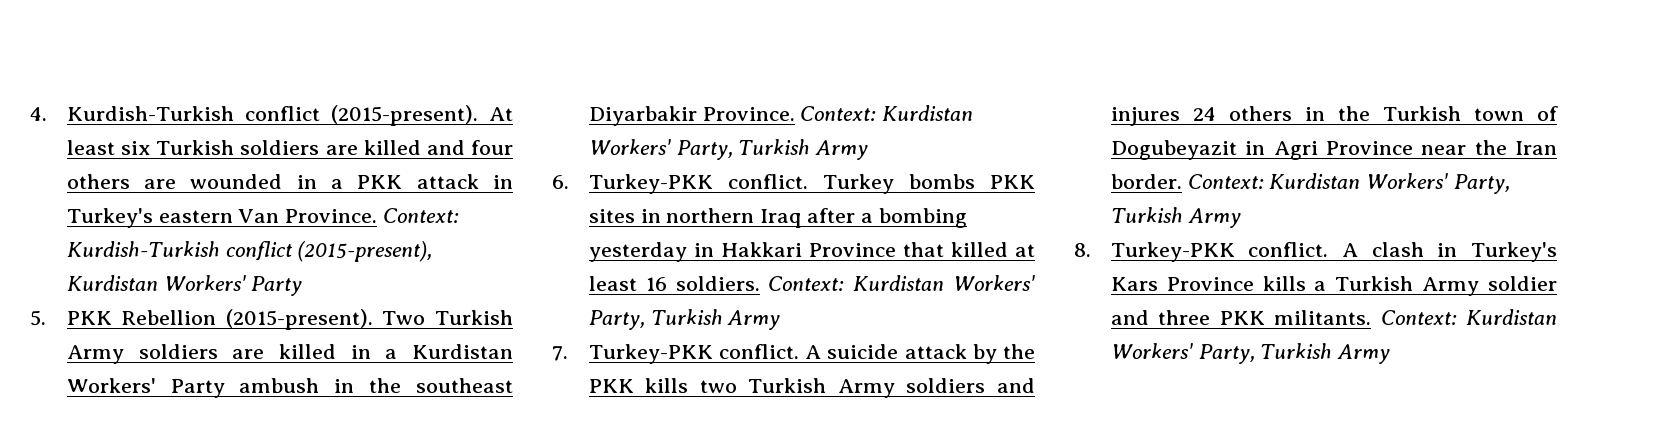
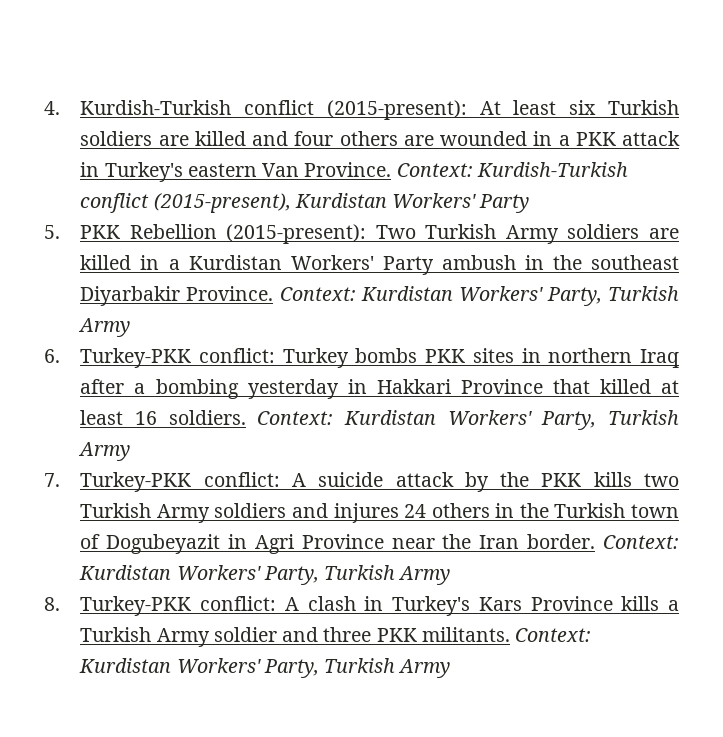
- 4. Kurdish-Turkish conflict (2015-present). At least six Turkish soldiers are killed and four others are wounded in a PKK attack in Turkey's eastern Van Province.
+ 4. Kurdish-Turkish conflict (2015-present): At least six Turkish soldiers are killed and four others are wounded in a PKK attack in Turkey's eastern Van Province.
- 5. PKK Rebellion (2015-present). Two Turkish Army soldiers are killed in a Kurdistan Workers' Party ambush in the southeast Diyarbakir Province.
+ 5. PKK Rebellion (2015-present): Two Turkish Army soldiers are killed in a Kurdistan Workers' Party ambush in the southeast Diyarbakir Province.
- 6. Turkey-PKK conflict. Turkey bombs PKK sites in northern Iraq after a bombing yesterday in Hakkari Province that killed at least 16 soldiers.
+ 6. Turkey-PKK conflict: Turkey bombs PKK sites in northern Iraq after a bombing yesterday in Hakkari Province that killed at least 16 soldiers.
- 7. Turkey-PKK conflict. A suicide attack by the PKK kills two Turkish Army soldiers and injures 24 others in the Turkish town of Dogubeyazit in Agri Province near the Iran border.
+ 7. Turkey-PKK conflict: A suicide attack by the PKK kills two Turkish Army soldiers and injures 24 others in the Turkish town of Dogubeyazit in Agri Province near the Iran border.
- 8. Turkey-PKK conflict. A clash in Turkey's Kars Province kills a Turkish Army soldier and three PKK militants.
+ 8. Turkey-PKK conflict: A clash in Turkey's Kars Province kills a Turkish Army soldier and three PKK militants.

